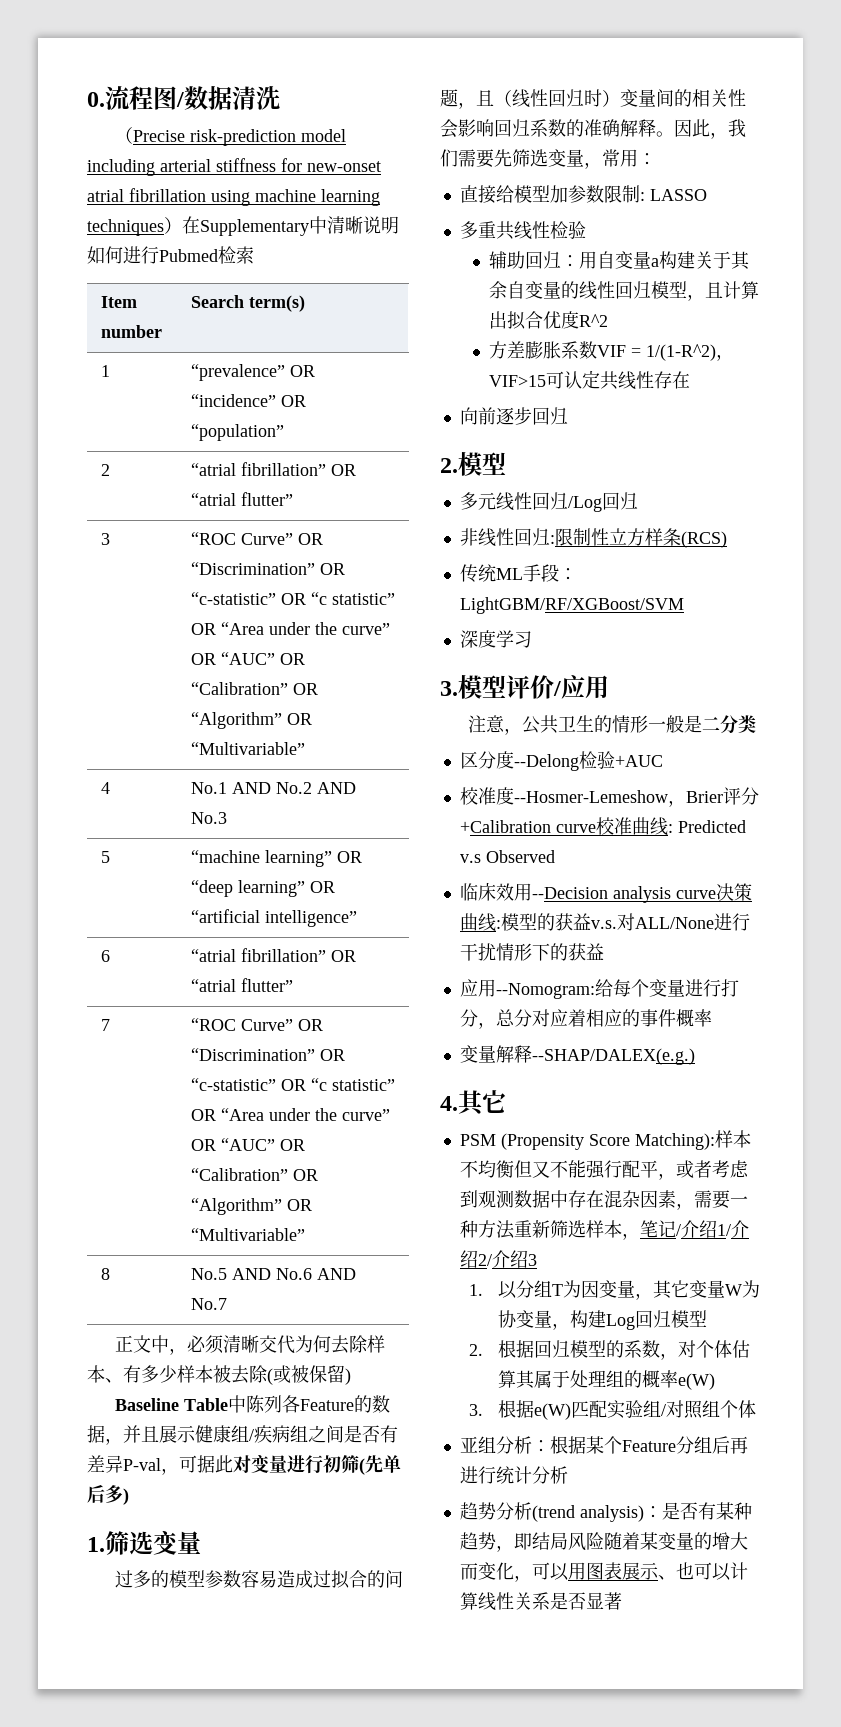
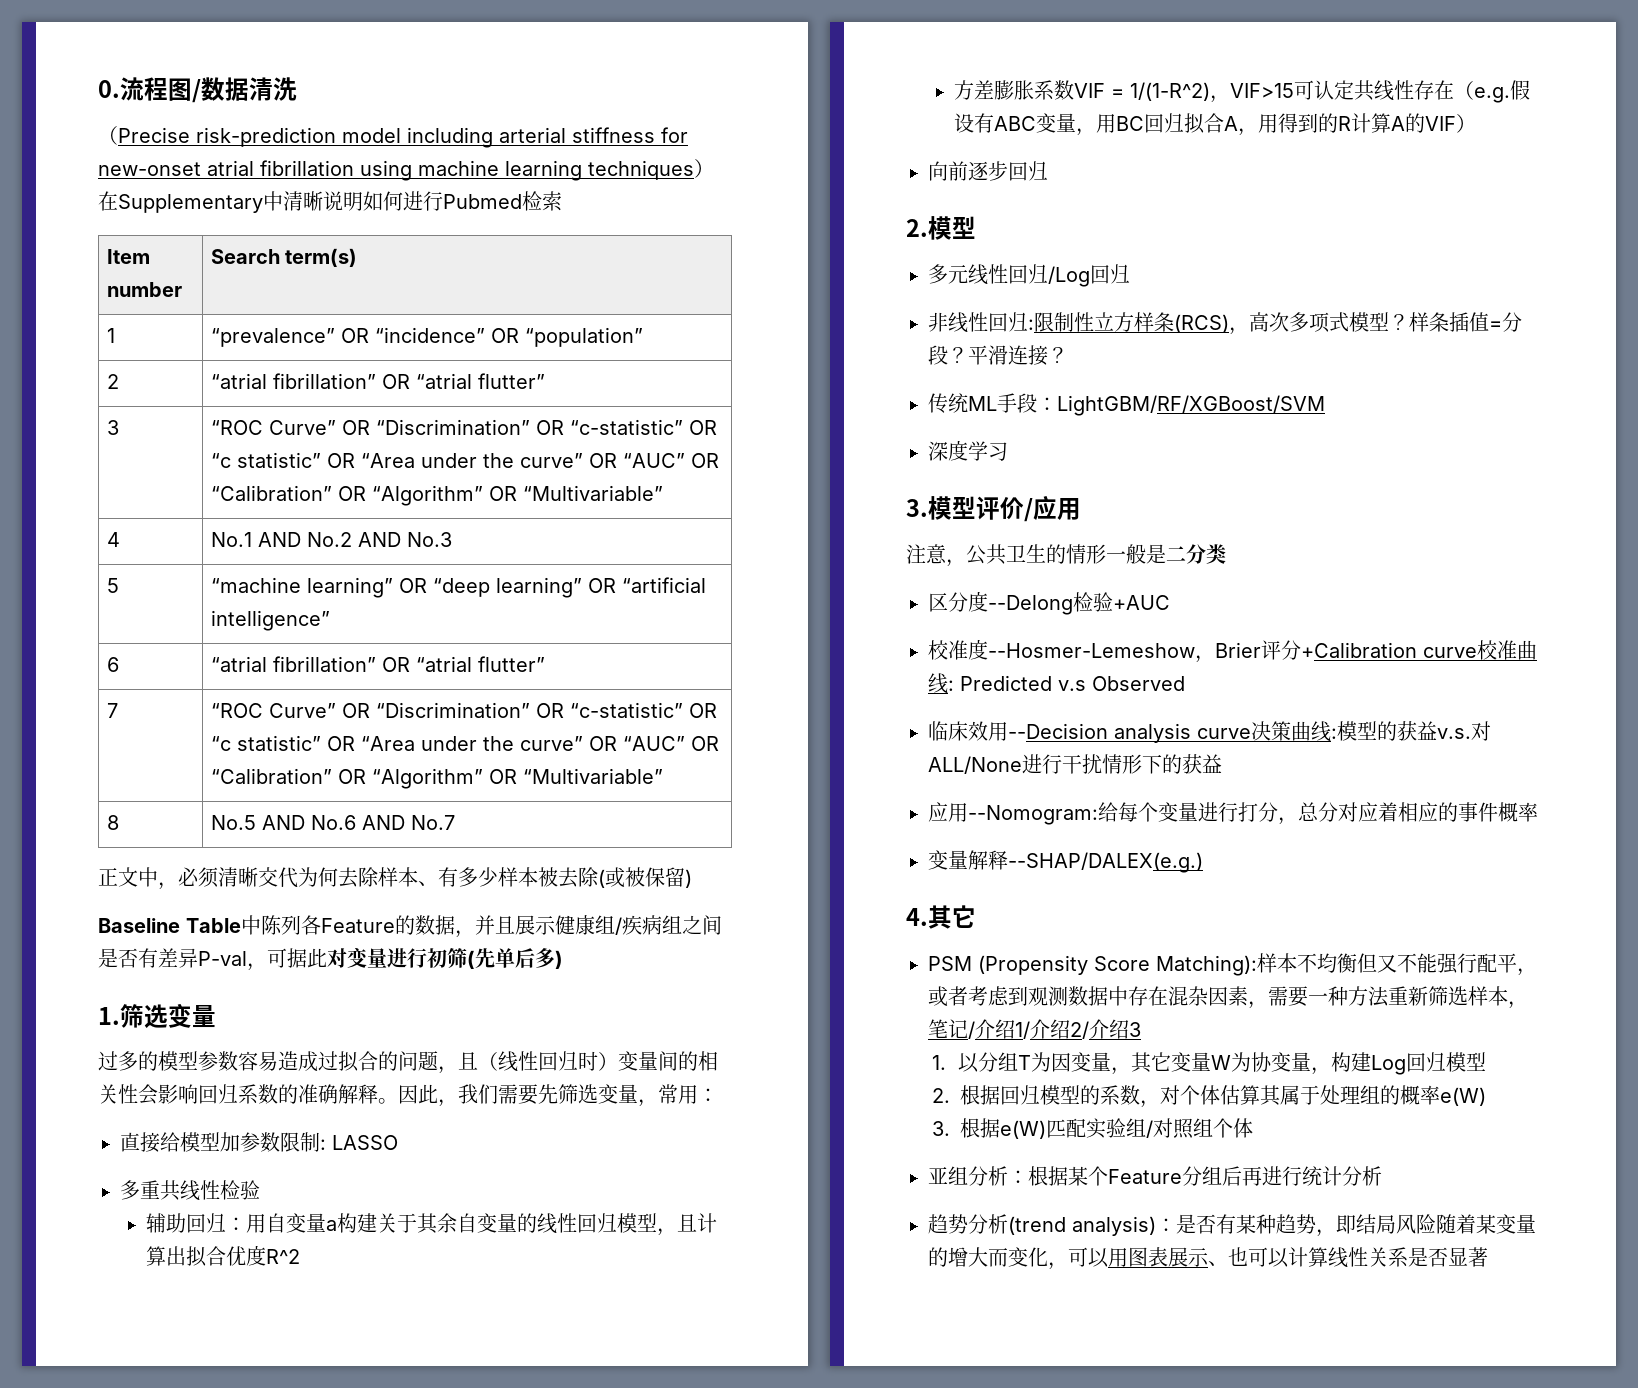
- 方差膨胀系数VIF = 1/(1-R^2)，VIF>15可认定共线性存在
+ 方差膨胀系数VIF = 1/(1-R^2)，VIF>15可认定共线性存在（e.g.假设有ABC变量，用BC回归拟合A，用得到的R计算A的VIF）
- 非线性回归:限制性立方样条(RCS)
+ 非线性回归:限制性立方样条(RCS)，高次多项式模型？样条插值=分段？平滑连接？

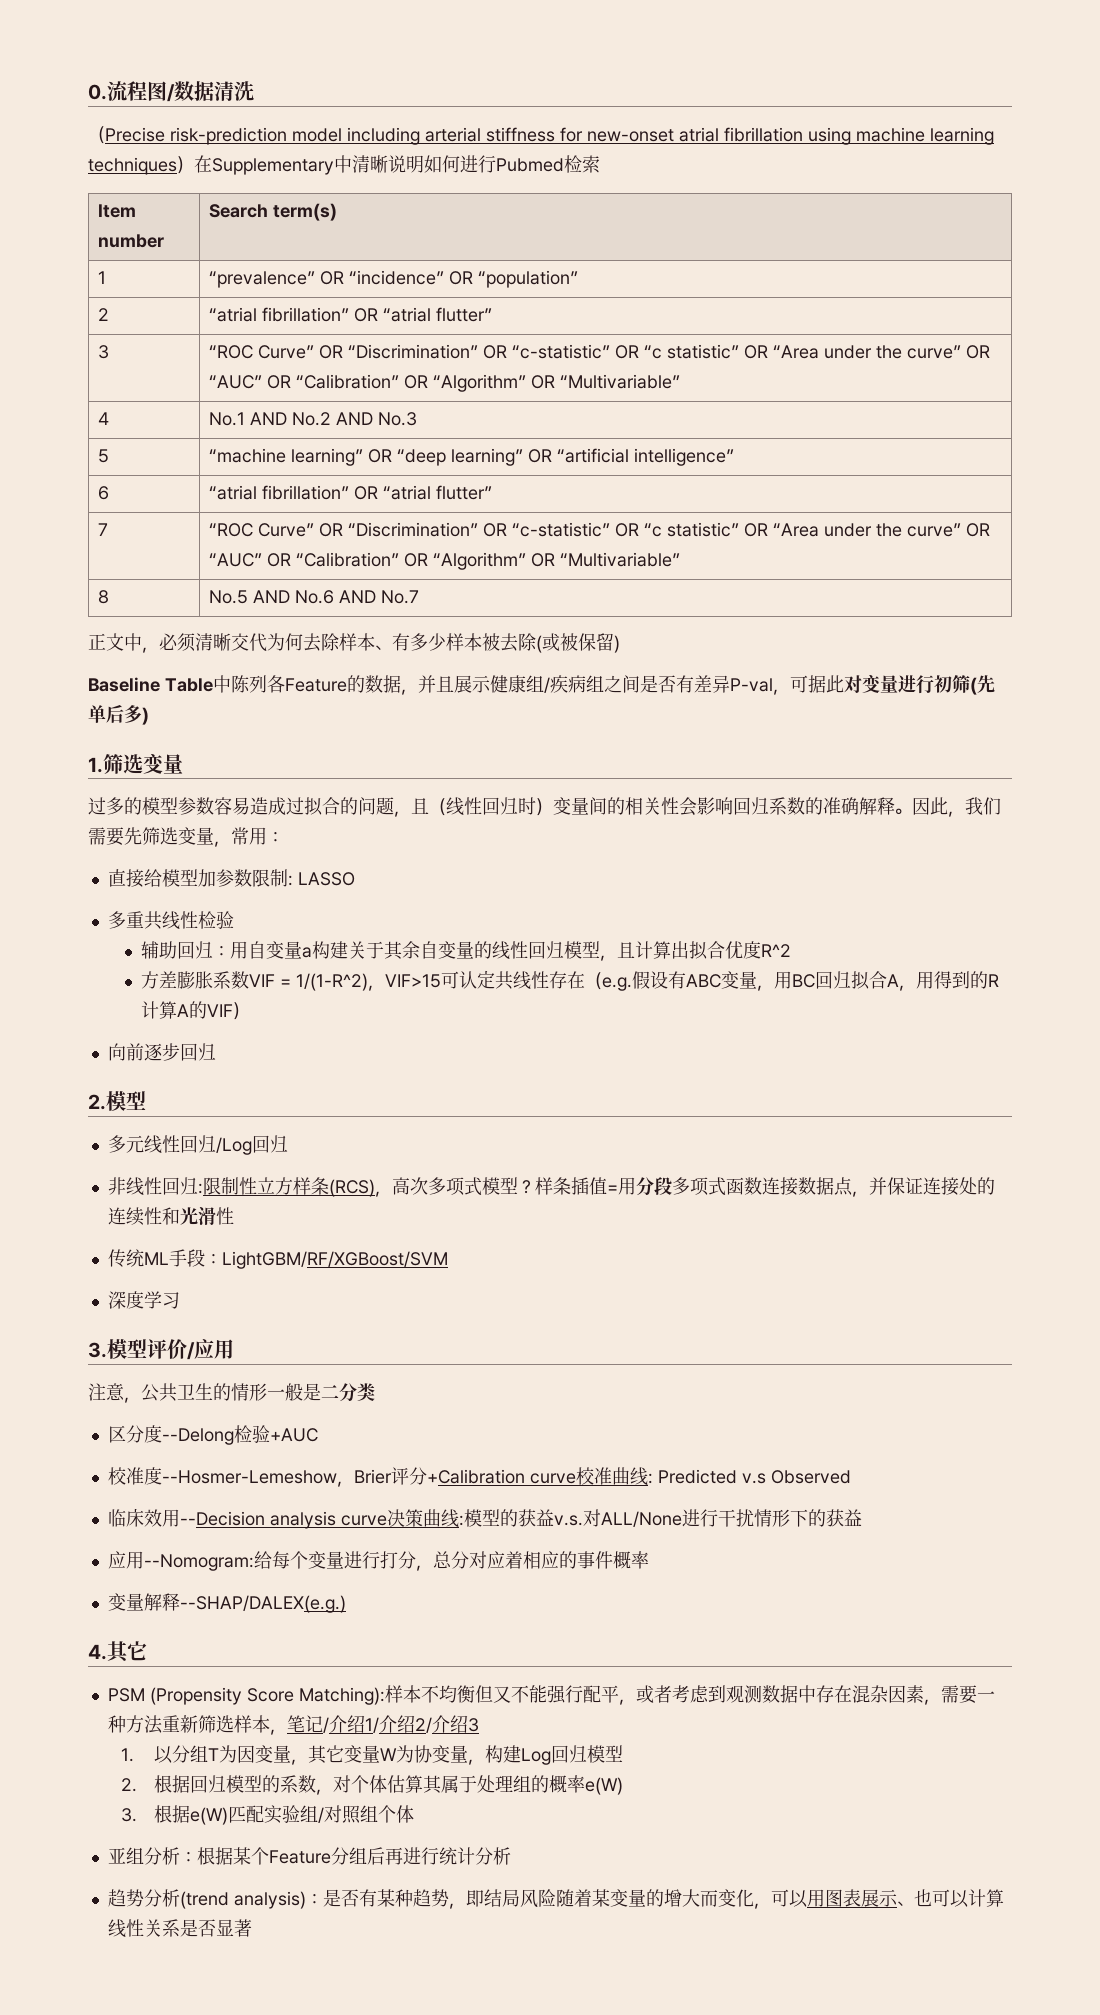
- 样条插值=分段？平滑连接？
+ 样条插值=用分段多项式函数连接数据点，并保证连接处的连续性和光滑性

